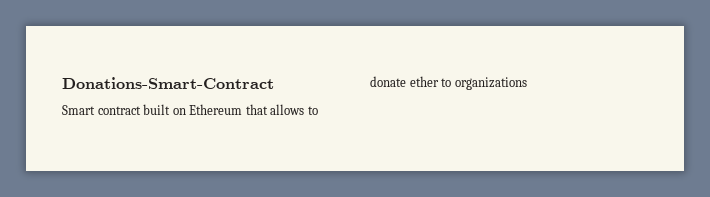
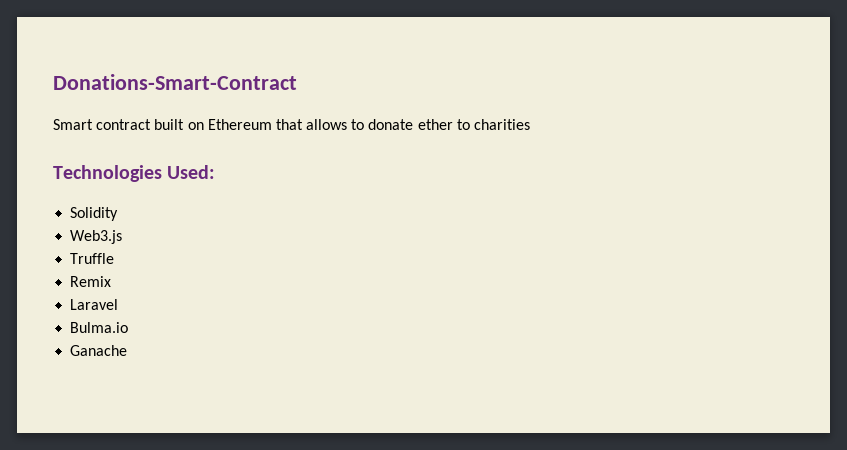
- Smart contract built on Ethereum that allows to donate ether to organizations
+ Smart contract built on Ethereum that allows to donate ether to charities
+ Technologies Used:
+ Solidity
+ Web3.js
+ Truffle
+ Remix
+ Laravel
+ Bulma.io
+ Ganache

